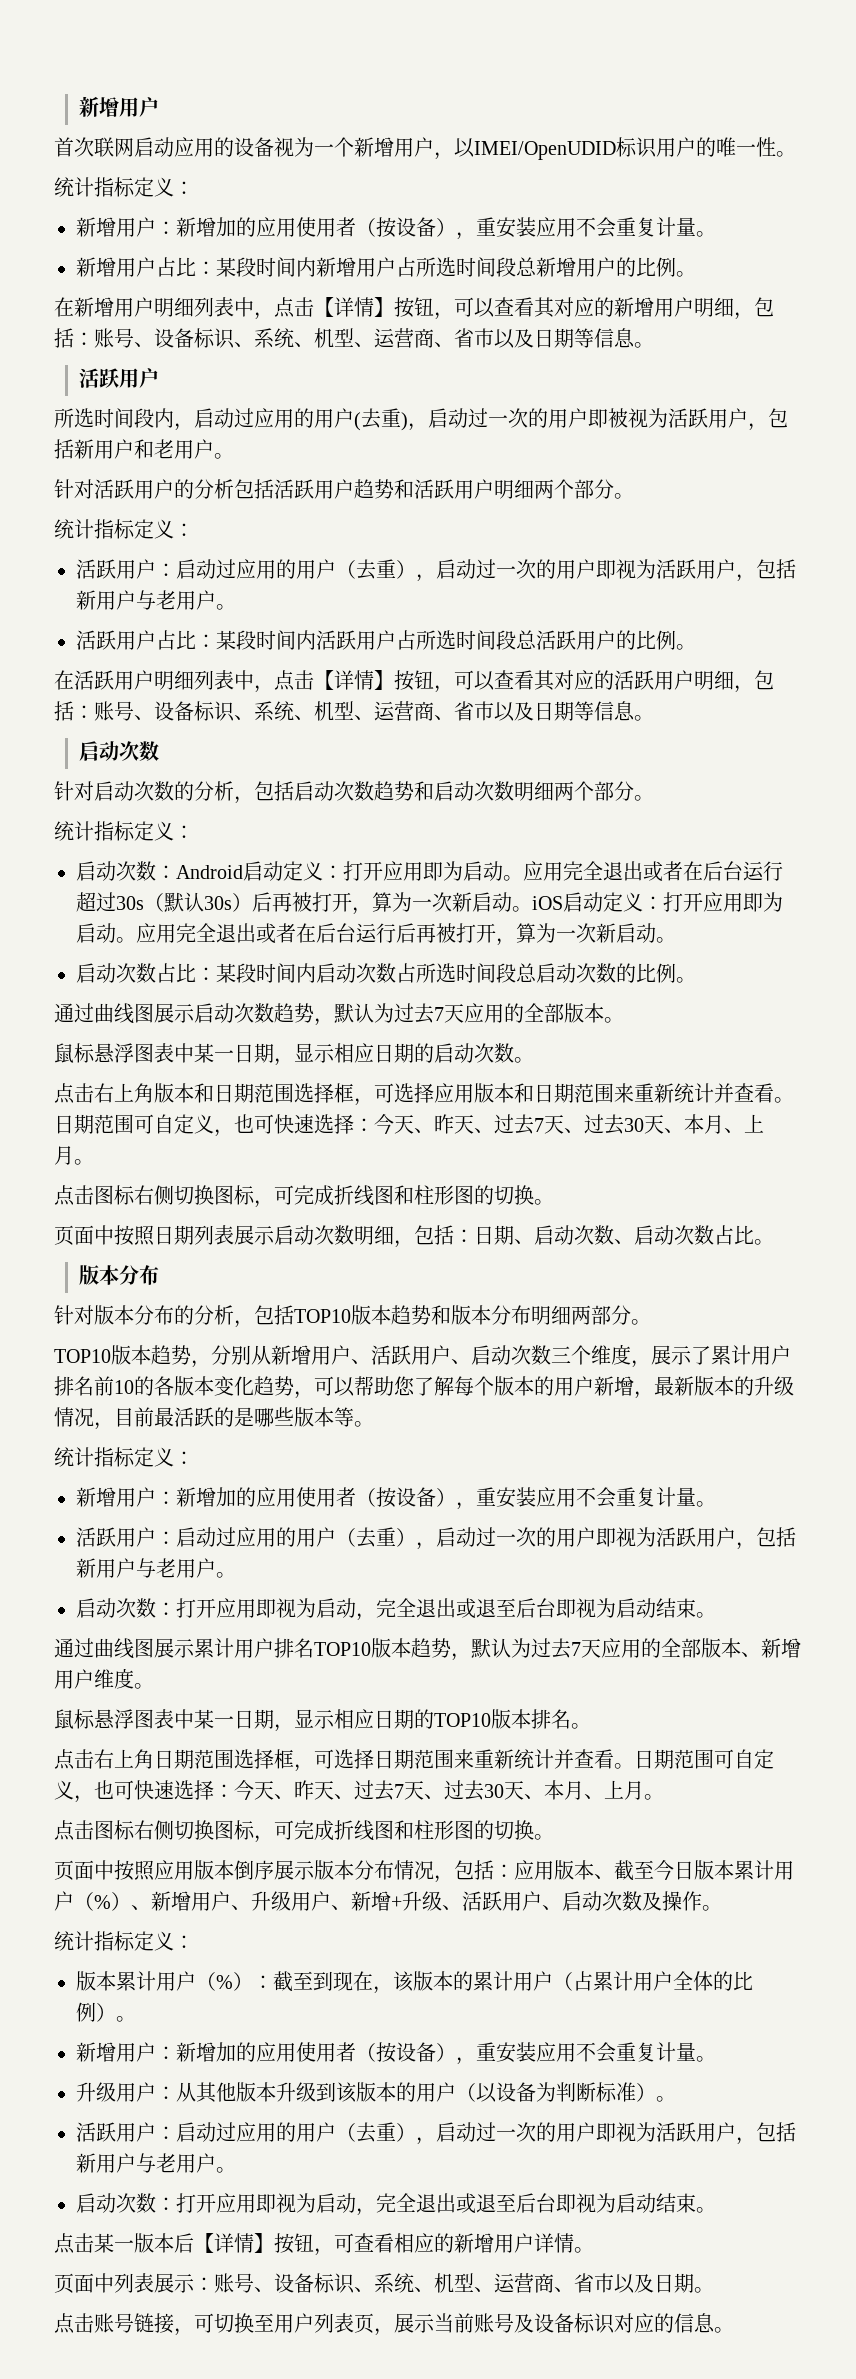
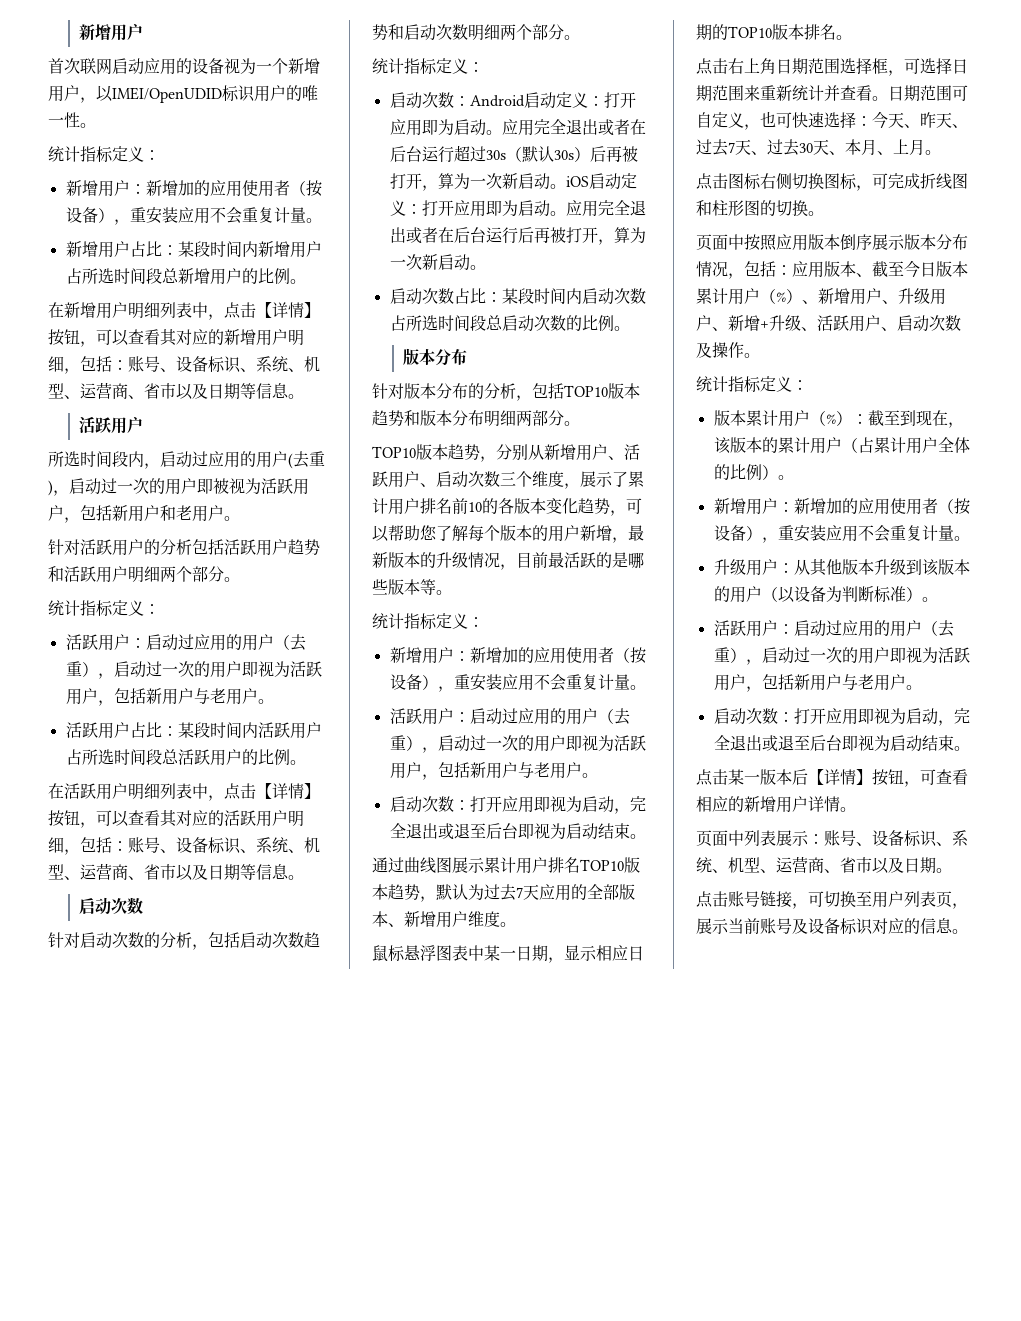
- 通过曲线图展示启动次数趋势，默认为过去7天应用的全部版本。
- 鼠标悬浮图表中某一日期，显示相应日期的启动次数。
- 点击右上角版本和日期范围选择框，可选择应用版本和日期范围来重新统计并查看。日期范围可自定义，也可快速选择：今天、昨天、过去7天、过去30天、本月、上月。
- 点击图标右侧切换图标，可完成折线图和柱形图的切换。
- 页面中按照日期列表展示启动次数明细，包括：日期、启动次数、启动次数占比。

